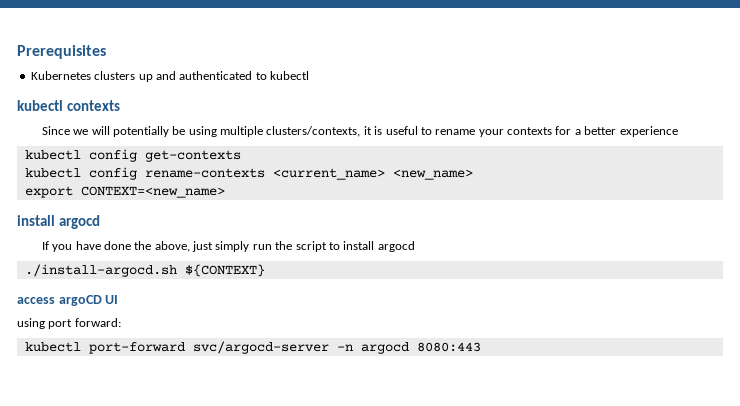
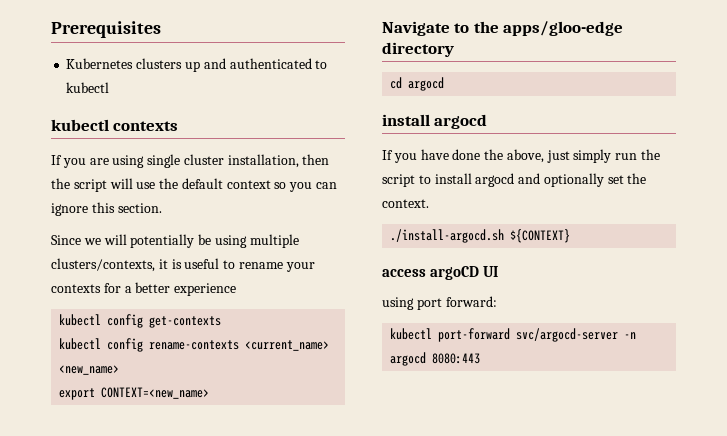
+ If you are using single cluster installation, then the script will use the default context so you can ignore this section.
+ Navigate to the apps/gloo-edge directory
+ cd argocd
- If you have done the above, just simply run the script to install argocd
+ If you have done the above, just simply run the script to install argocd and optionally set the context.

